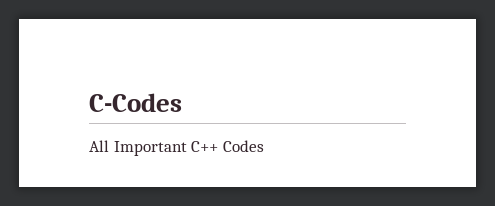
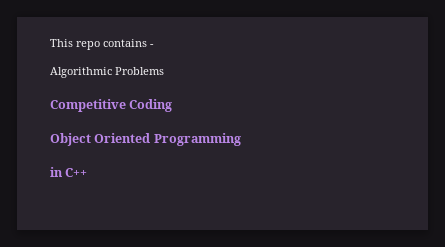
- C-Codes
- All Important C++ Codes
+ This repo contains -
+ Algorithmic Problems
+ Competitive Coding
+ Object Oriented Programming
+ in C++

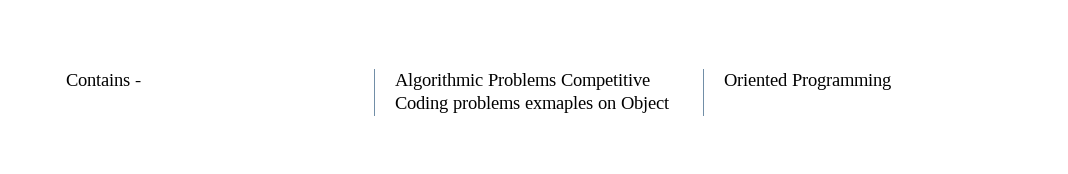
- This repo contains -
+ Contains -
- Algorithmic Problems
- Competitive Coding
- Object Oriented Programming
+ Algorithmic Problems Competitive Coding problems exmaples on Object Oriented Programming
- in C++

